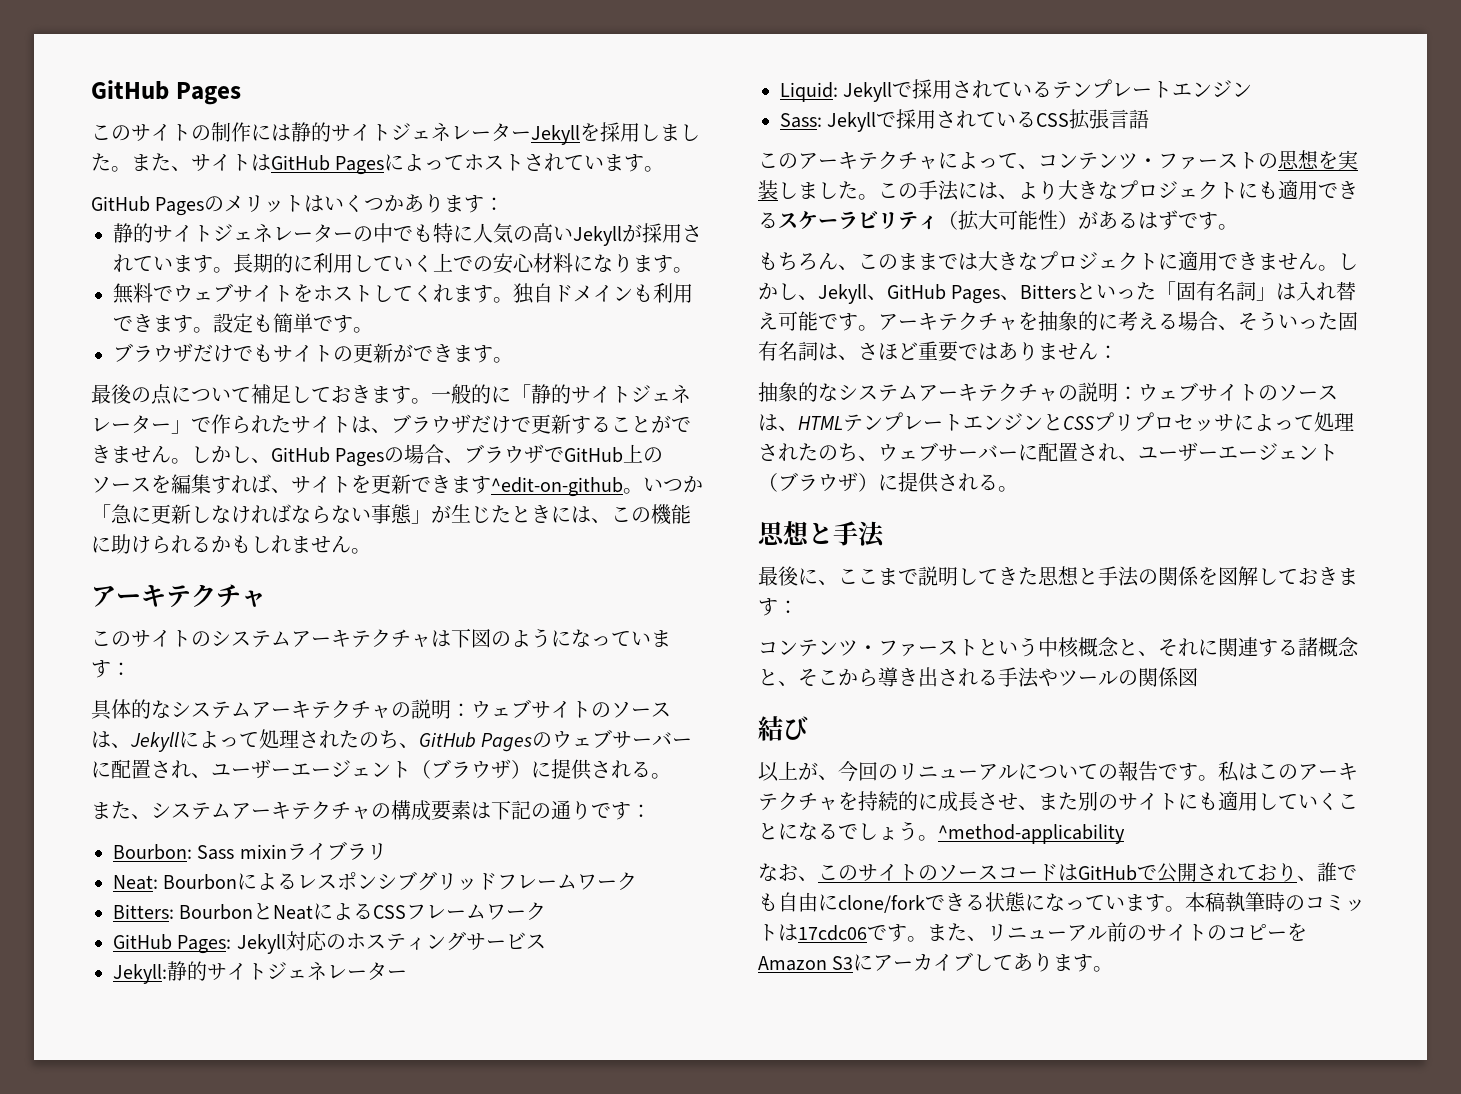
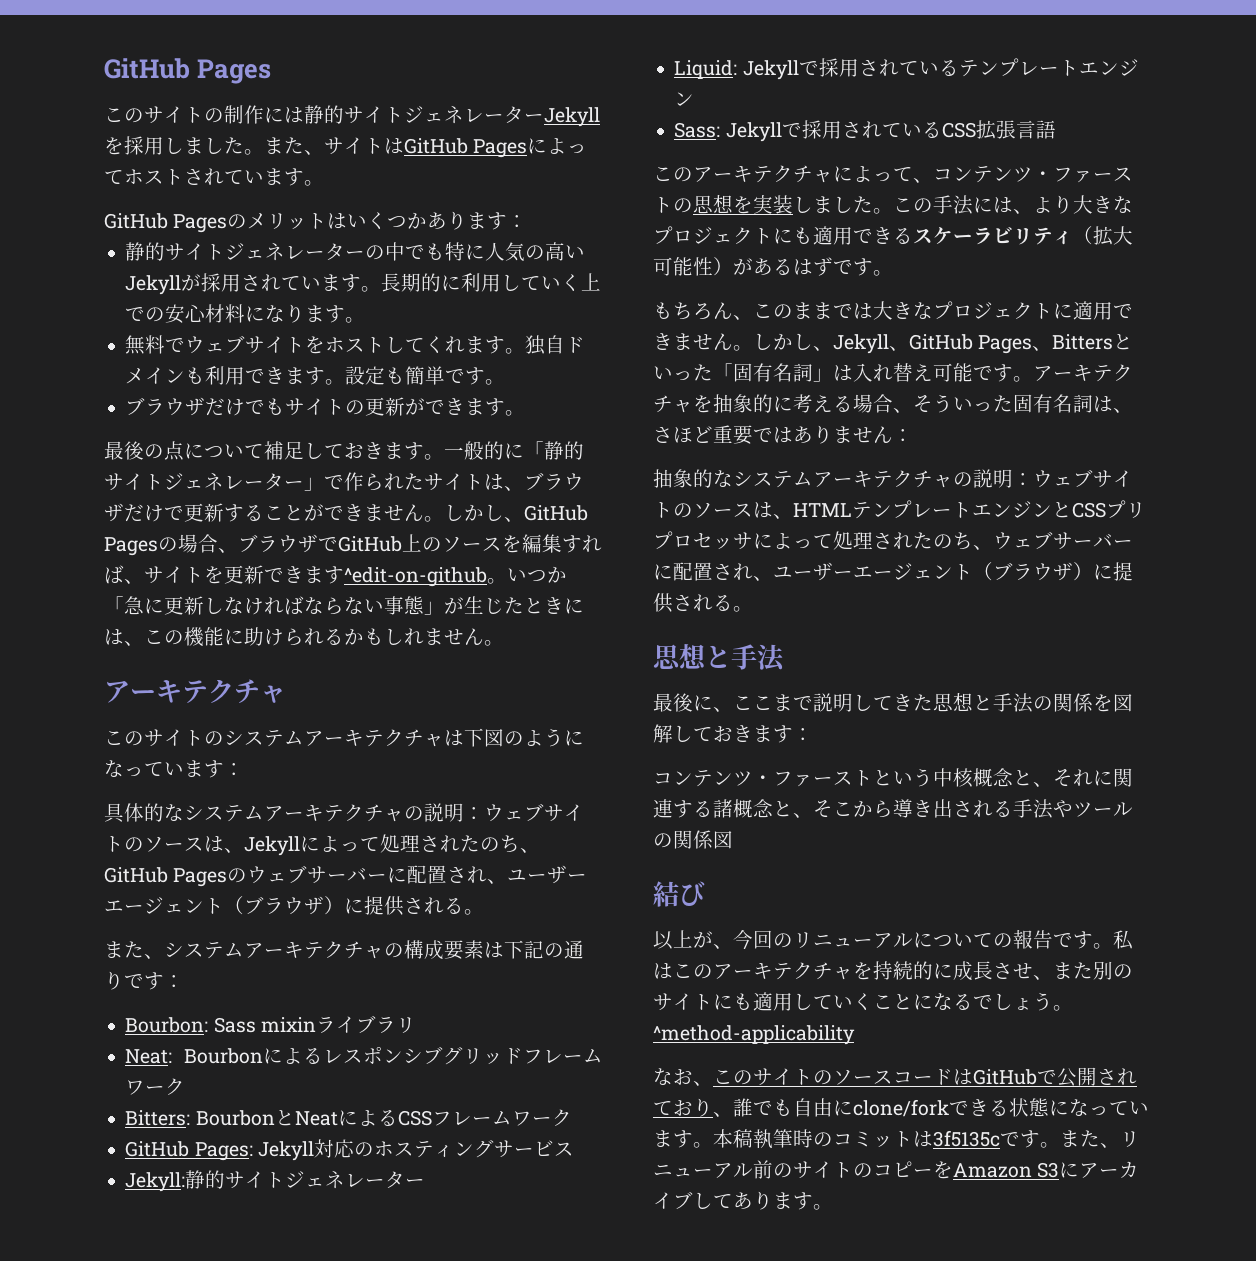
- 本稿執筆時のコミットは17cdc06です。
+ 本稿執筆時のコミットは3f5135cです。

